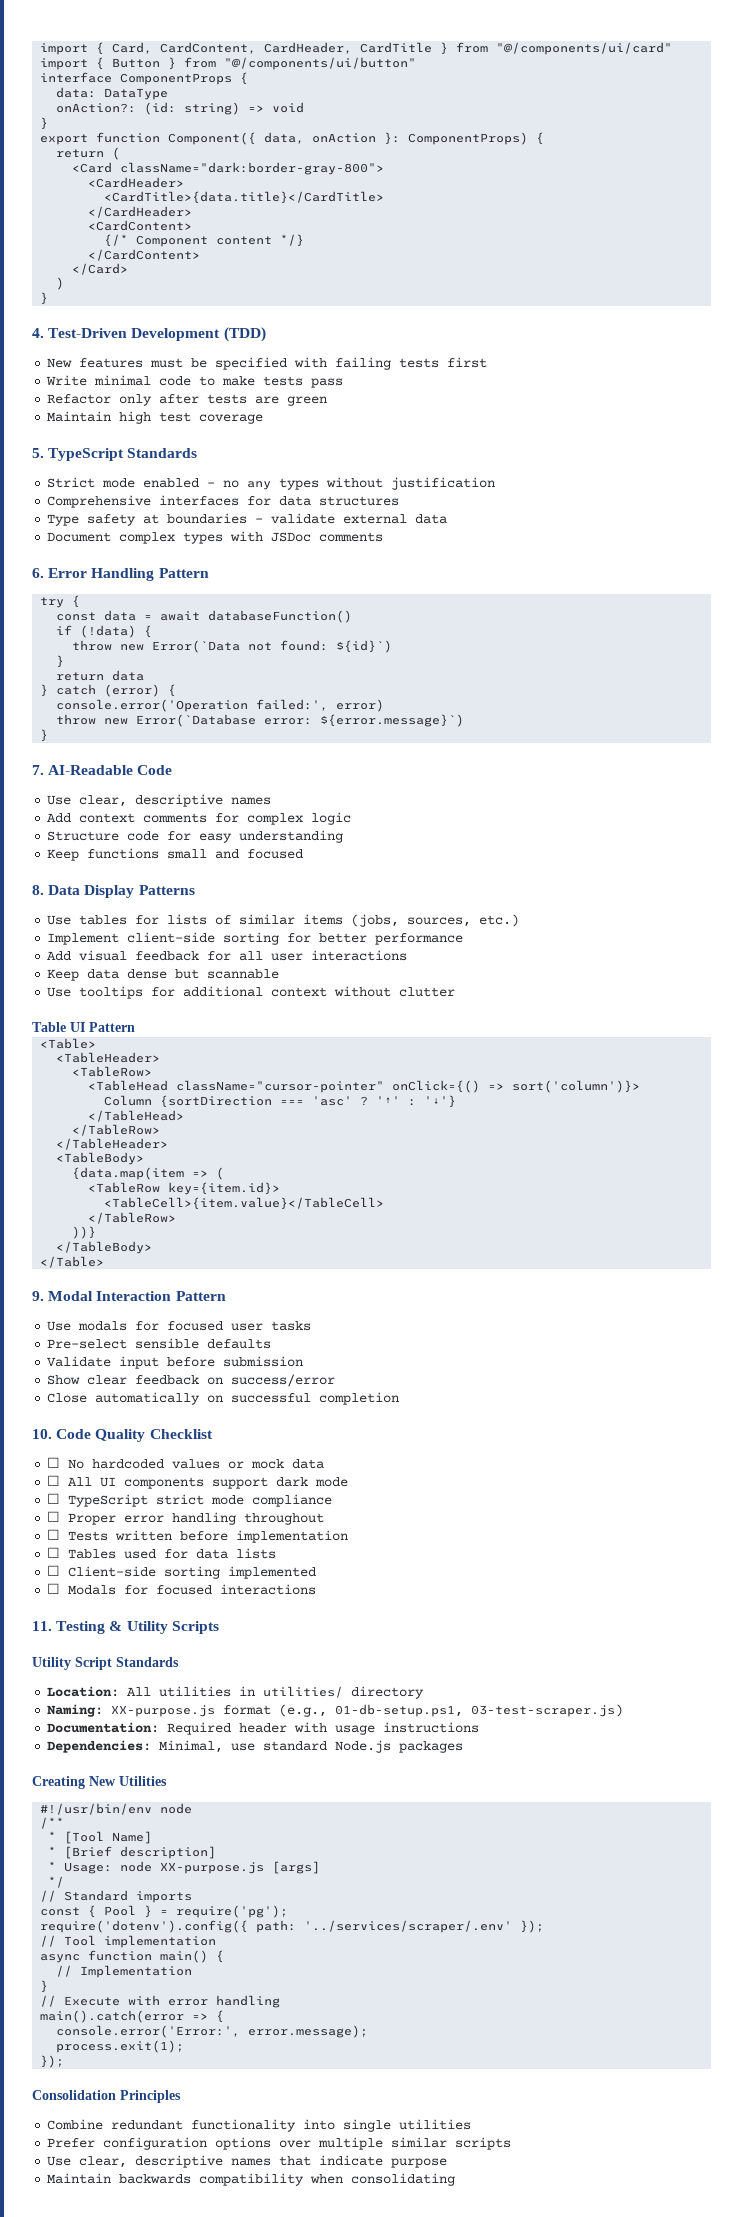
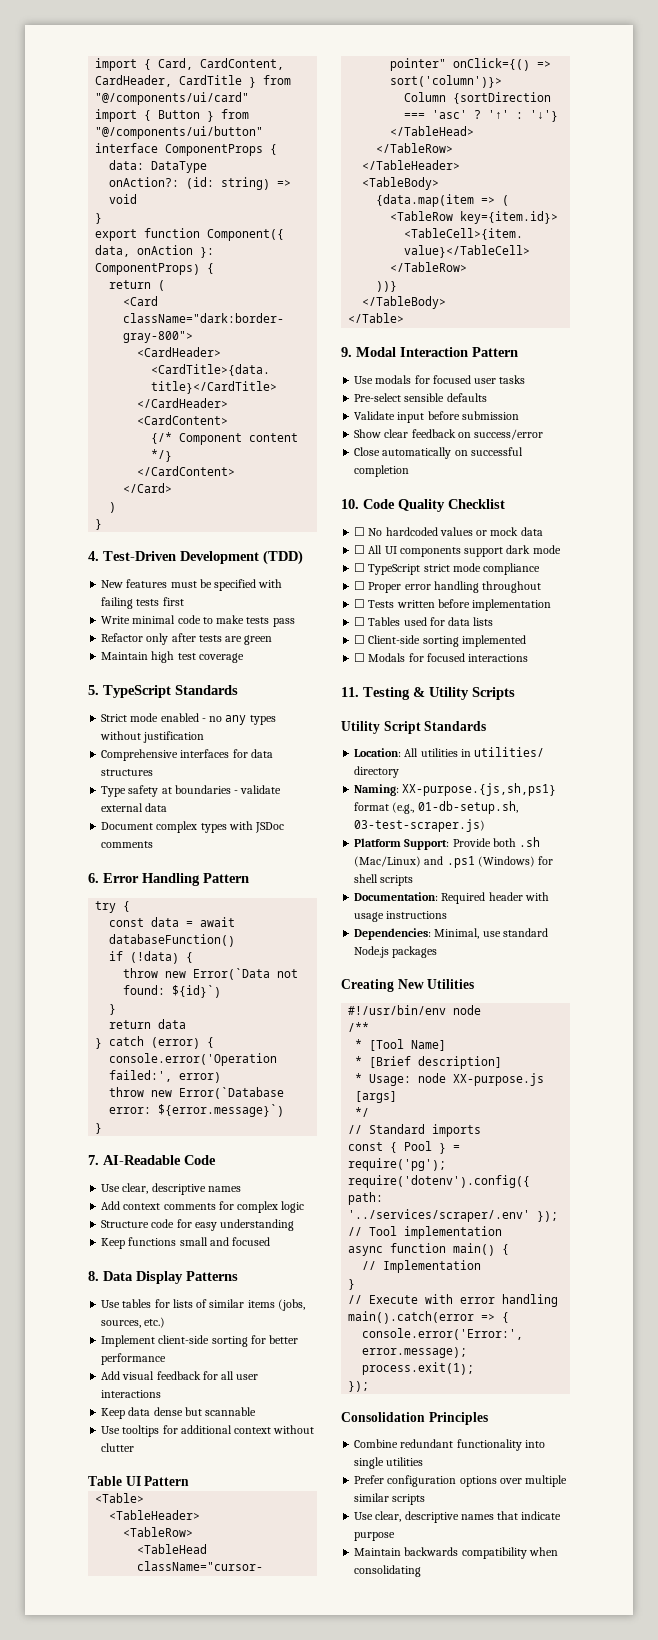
- Naming: XX-purpose.js format (e.g., 01-db-setup.ps1, 03-test-scraper.js)
+ Naming: XX-purpose.{js,sh,ps1} format (e.g., 01-db-setup.sh, 03-test-scraper.js)
+ Platform Support: Provide both .sh (Mac/Linux) and .ps1 (Windows) for shell scripts

